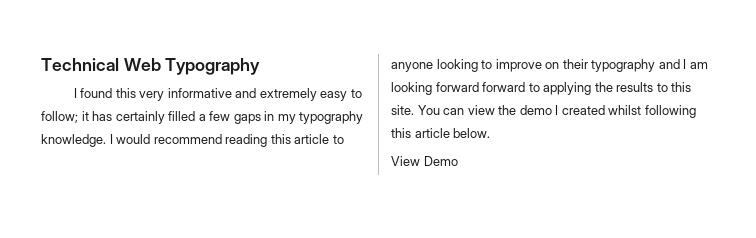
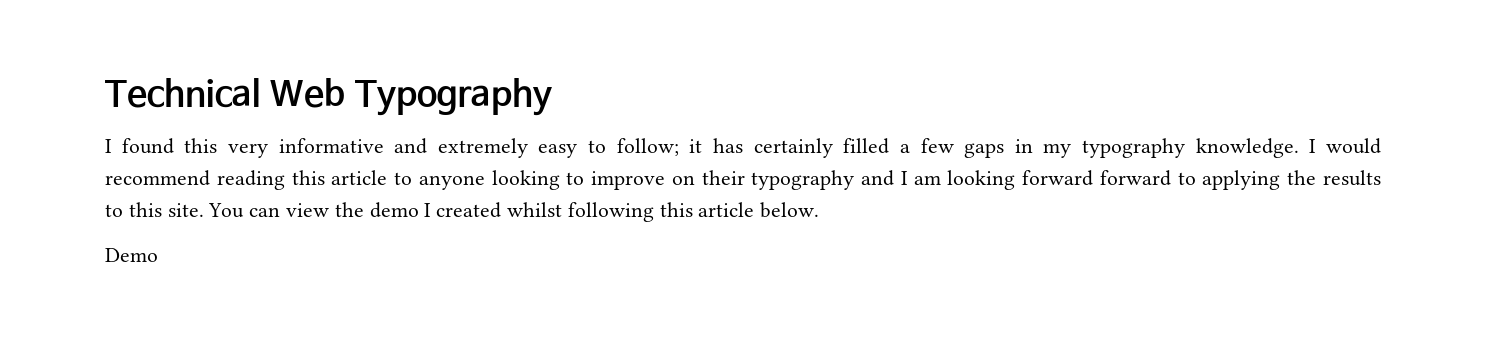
- View Demo
+ Demo

